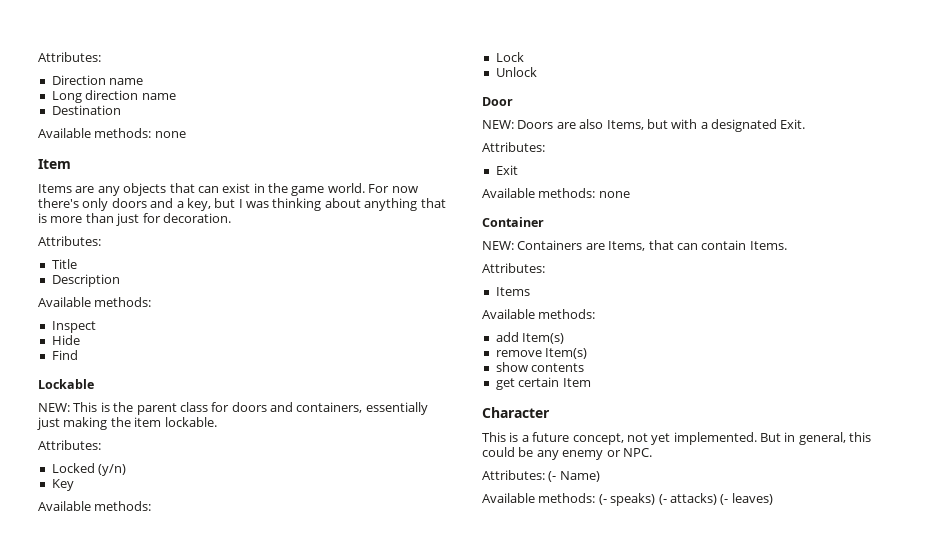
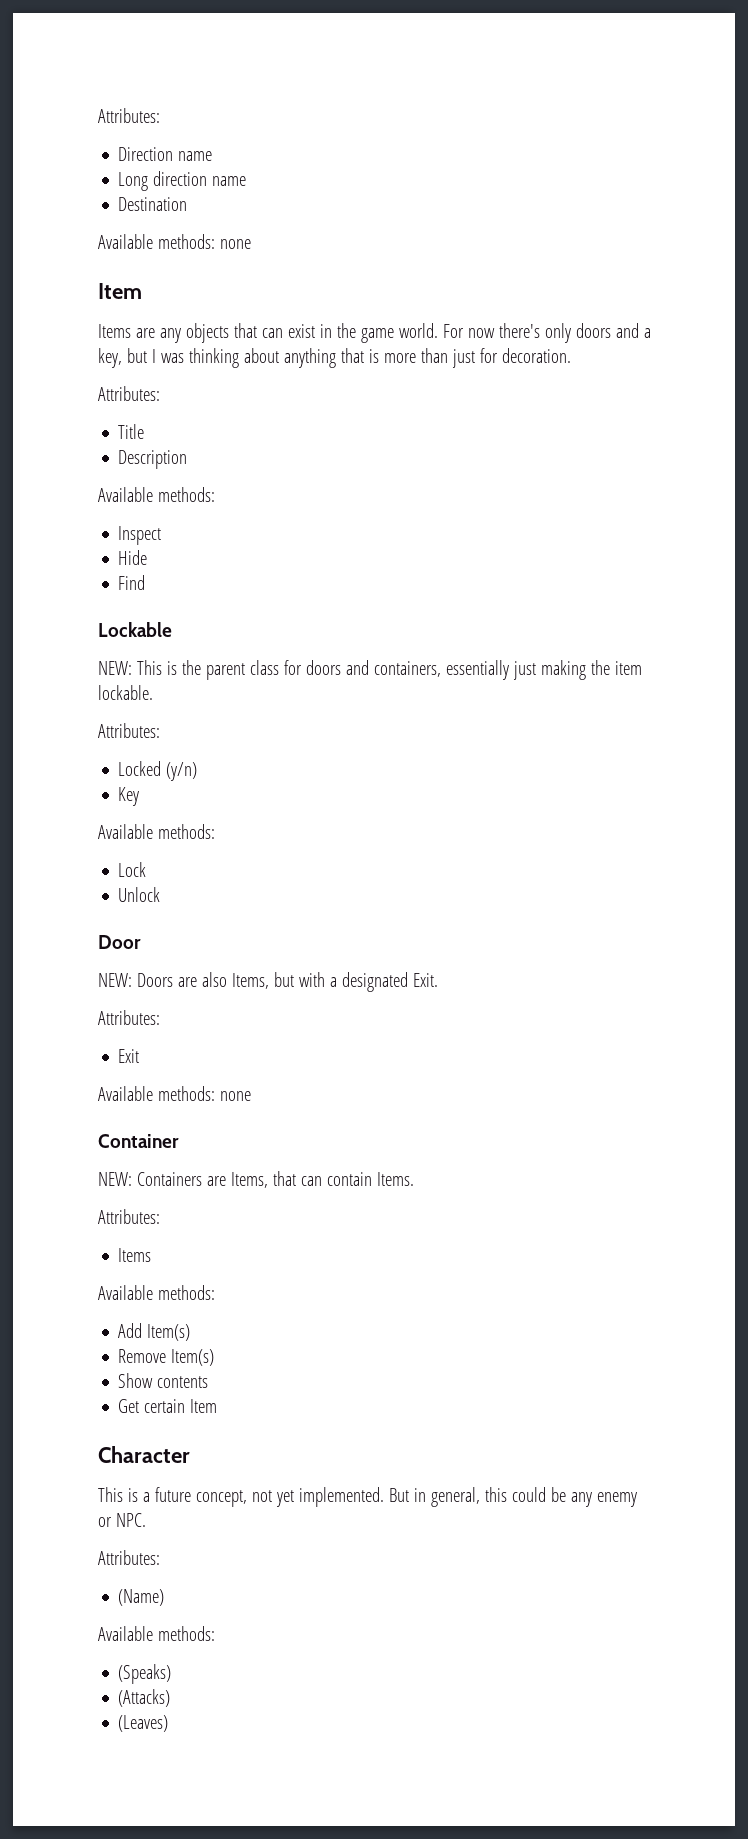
- add Item(s)
- remove Item(s)
- show contents
+ Add Item(s)
+ Remove Item(s)
+ Show contents
- get certain Item
+ Get certain Item
  But in general, this could be any enemy or NPC.
- Attributes: (- Name)
- Available methods: (- speaks) (- attacks) (- leaves)
+ Attributes:
+ (Name)
+ Available methods:
+ (Speaks)
+ (Attacks)
+ (Leaves)

